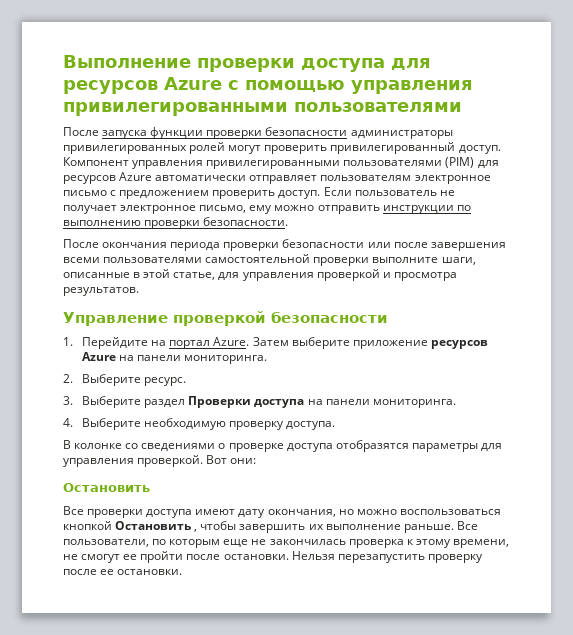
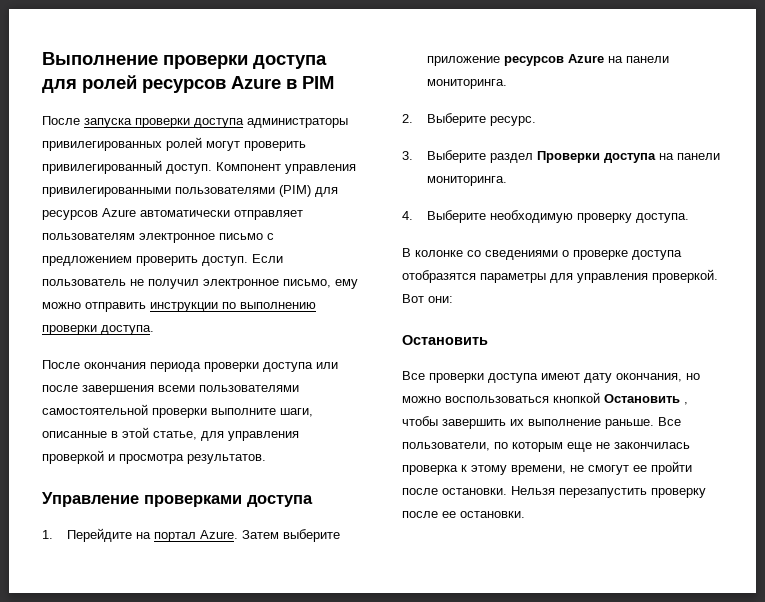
- Выполнение проверки доступа для ресурсов Azure с помощью управления привилегированными пользователями
+ Выполнение проверки доступа для ролей ресурсов Azure в PIM
- После запуска функции проверки безопасности администраторы привилегированных ролей могут проверить привилегированный доступ.
+ После запуска проверки доступа администраторы привилегированных ролей могут проверить привилегированный доступ.
- Если пользователь не получает электронное письмо, ему можно отправить инструкции по выполнению проверки безопасности.
+ Если пользователь не получил электронное письмо, ему можно отправить инструкции по выполнению проверки доступа.
- После окончания периода проверки безопасности или после завершения всеми пользователями самостоятельной проверки выполните шаги, описанные в этой статье, для управления проверкой и просмотра результатов.
+ После окончания периода проверки доступа или после завершения всеми пользователями самостоятельной проверки выполните шаги, описанные в этой статье, для управления проверкой и просмотра результатов.
- Управление проверкой безопасности
+ Управление проверками доступа

